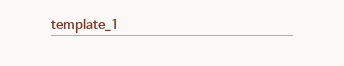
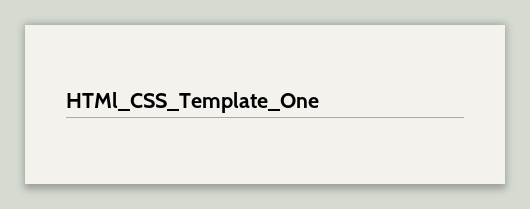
- template_1
+ HTMl_CSS_Template_One

